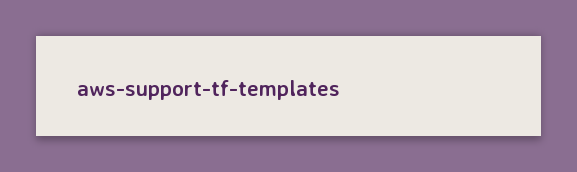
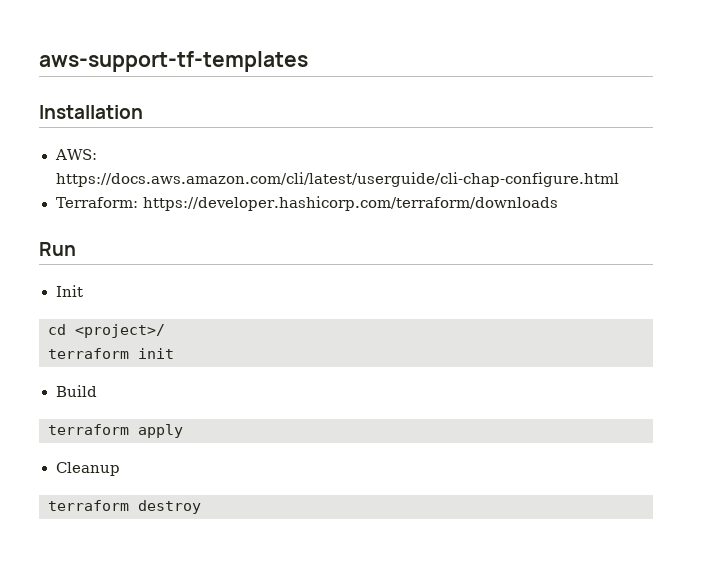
+ Installation
+ AWS: https://docs.aws.amazon.com/cli/latest/userguide/cli-chap-configure.html
+ Terraform: https://developer.hashicorp.com/terraform/downloads
+ Run
+ Init
+ cd <project>/
+ terraform init
+ Build
+ terraform apply
+ Cleanup
+ terraform destroy

